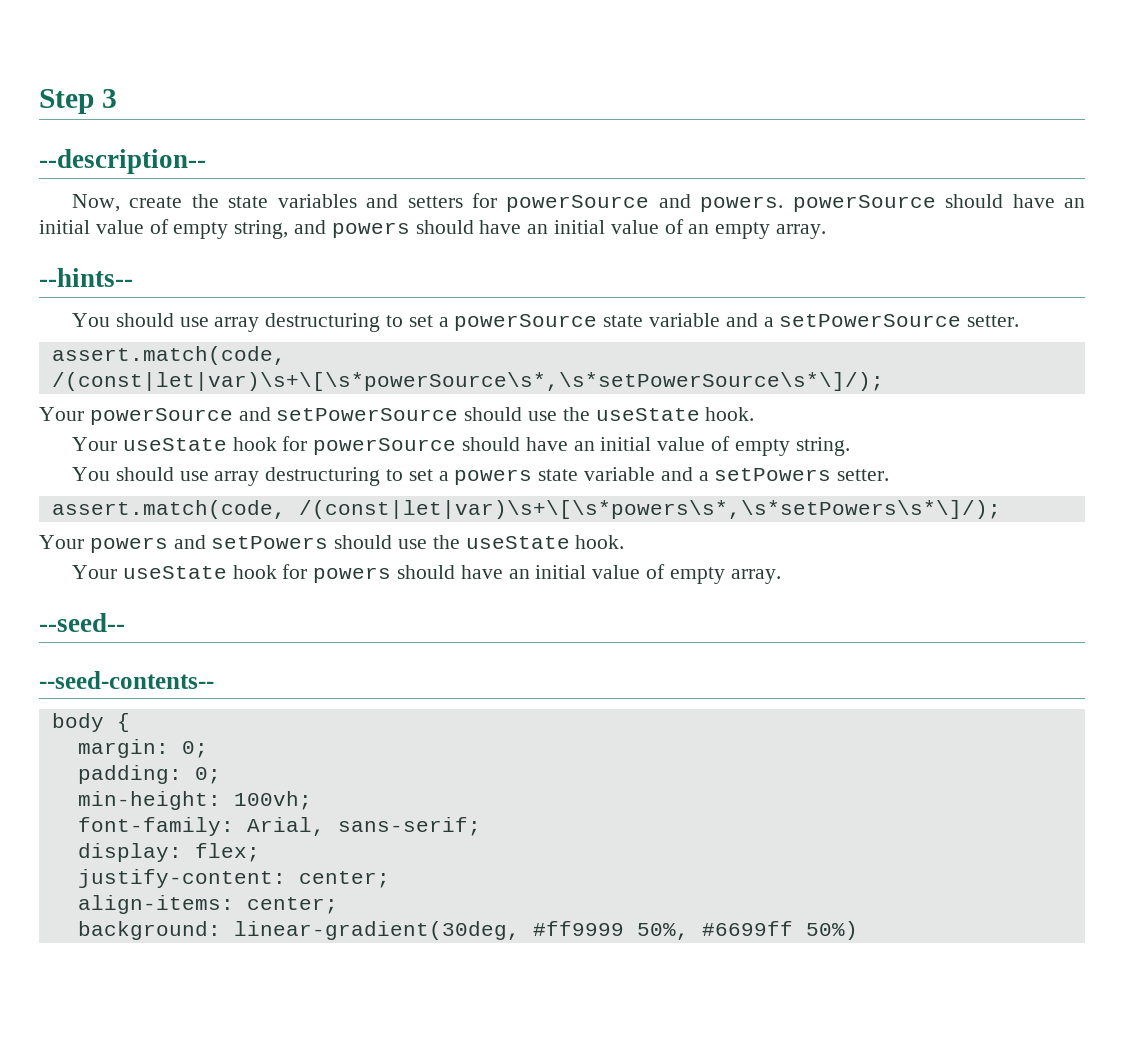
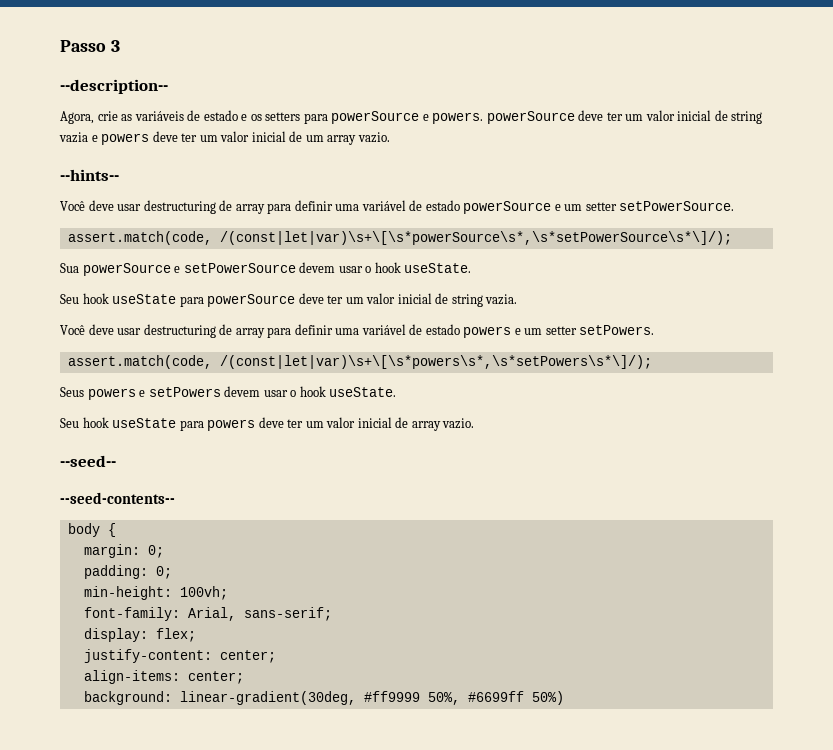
- Step 3
+ Passo 3
- Now, create the state variables and setters for powerSource and powers. powerSource should have an initial value of empty string, and powers should have an initial value of an empty array.
+ Agora, crie as variáveis de estado e os setters para powerSource e powers. powerSource deve ter um valor inicial de string vazia e powers deve ter um valor inicial de um array vazio.
  --hints--
- You should use array destructuring to set a powerSource state variable and a setPowerSource setter.
+ Você deve usar destructuring de array para definir uma variável de estado powerSource e um setter setPowerSource.
  assert.match(code, /(const|let|var)\s+\[\s*powerSource\s*,\s*setPowerSource\s*\]/);
- Your powerSource and setPowerSource should use the useState hook.
- Your useState hook for powerSource should have an initial value of empty string.
- You should use array destructuring to set a powers state variable and a setPowers setter.
+ Sua powerSource e setPowerSource devem usar o hook useState.
+ Seu hook useState para powerSource deve ter um valor inicial de string vazia.
+ Você deve usar destructuring de array para definir uma variável de estado powers e um setter setPowers.
  assert.match(code, /(const|let|var)\s+\[\s*powers\s*,\s*setPowers\s*\]/);
- Your powers and setPowers should use the useState hook.
- Your useState hook for powers should have an initial value of empty array.
+ Seus powers e setPowers devem usar o hook useState.
+ Seu hook useState para powers deve ter um valor inicial de array vazio.

